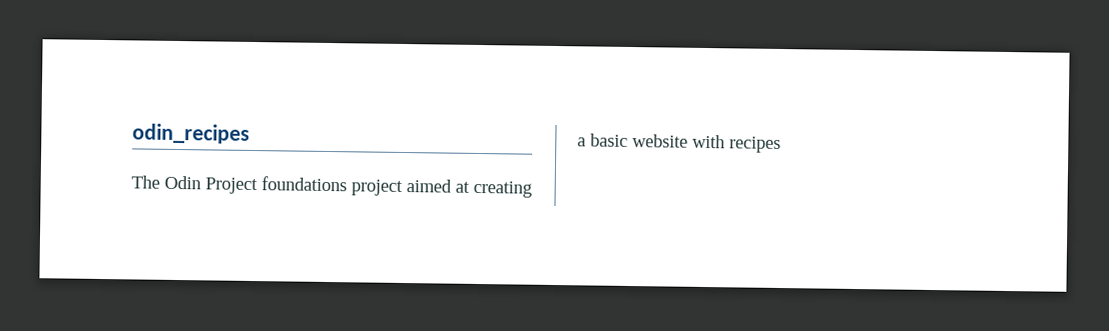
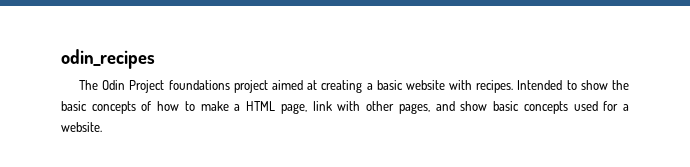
- The Odin Project foundations project aimed at creating a basic website with recipes
+ The Odin Project foundations project aimed at creating a basic website with recipes. Intended to show the basic concepts of how to make a HTML page, link with other pages, and show basic concepts used for a website.

